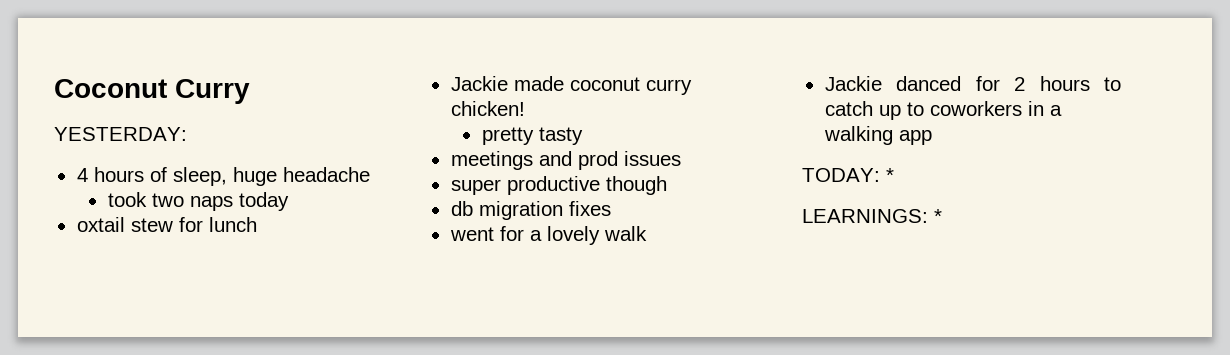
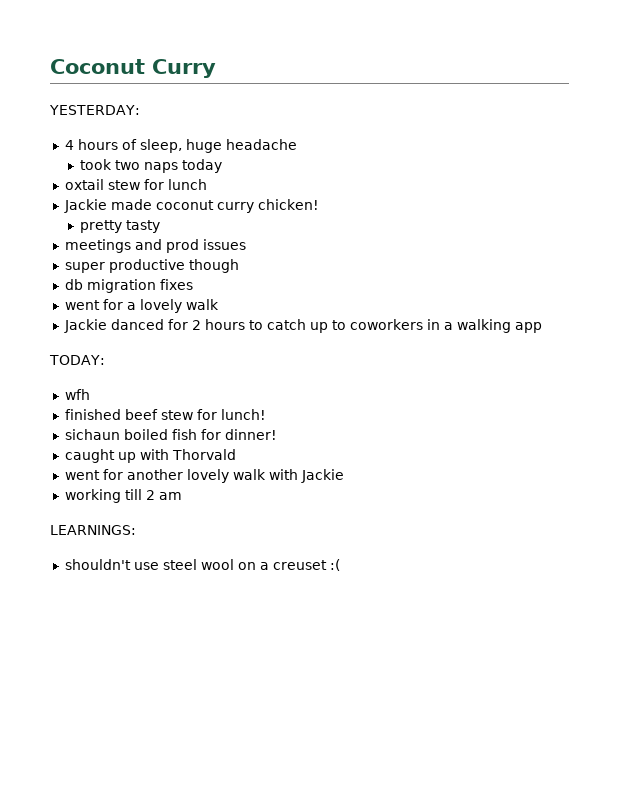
- TODAY: *
- LEARNINGS: *
+ TODAY:
+ wfh
+ finished beef stew for lunch!
+ sichaun boiled fish for dinner!
+ caught up with Thorvald
+ went for another lovely walk with Jackie
+ working till 2 am
+ LEARNINGS:
+ shouldn't use steel wool on a creuset :(

